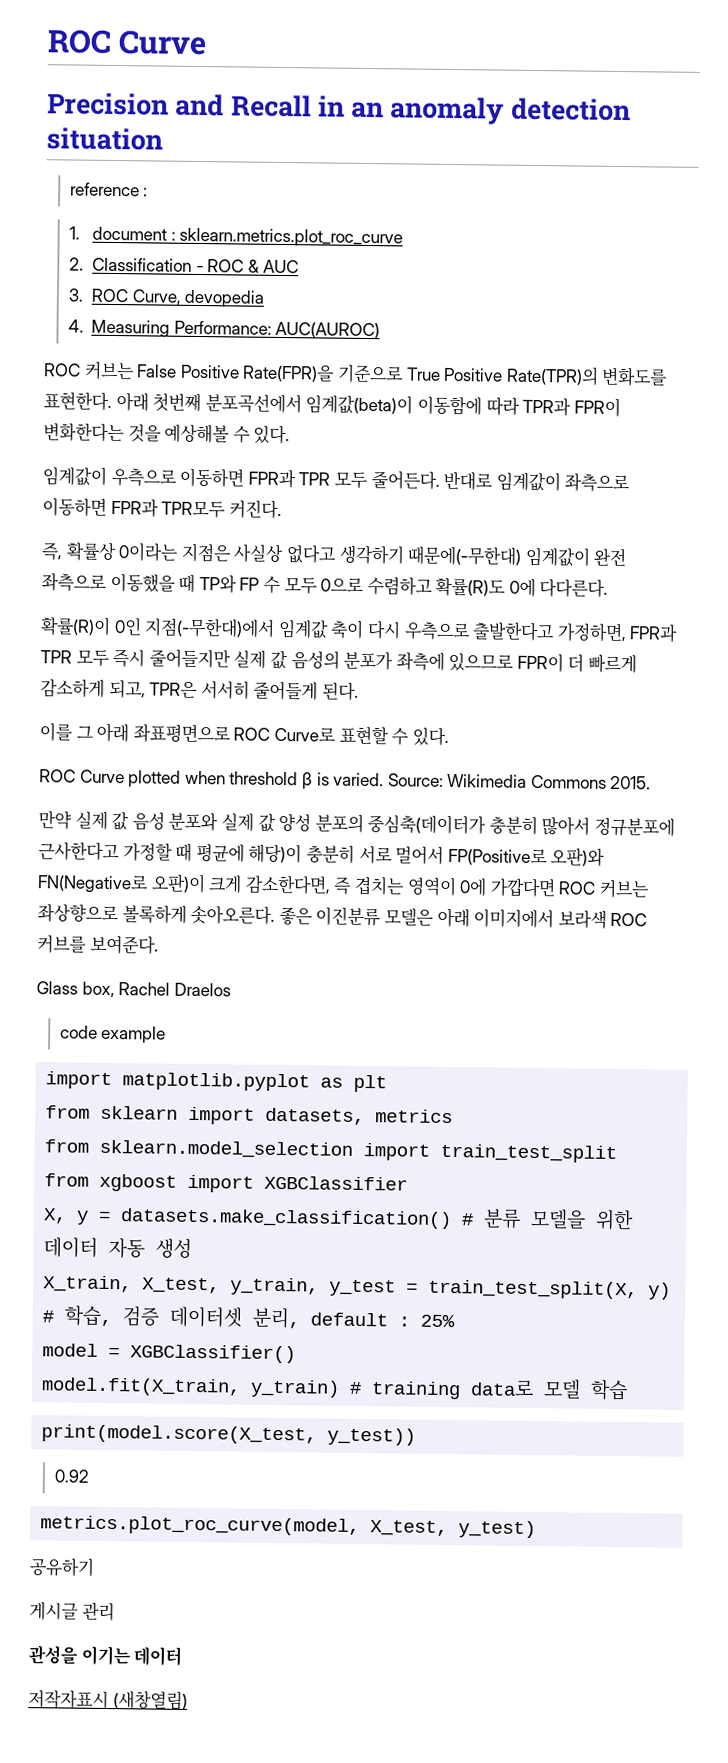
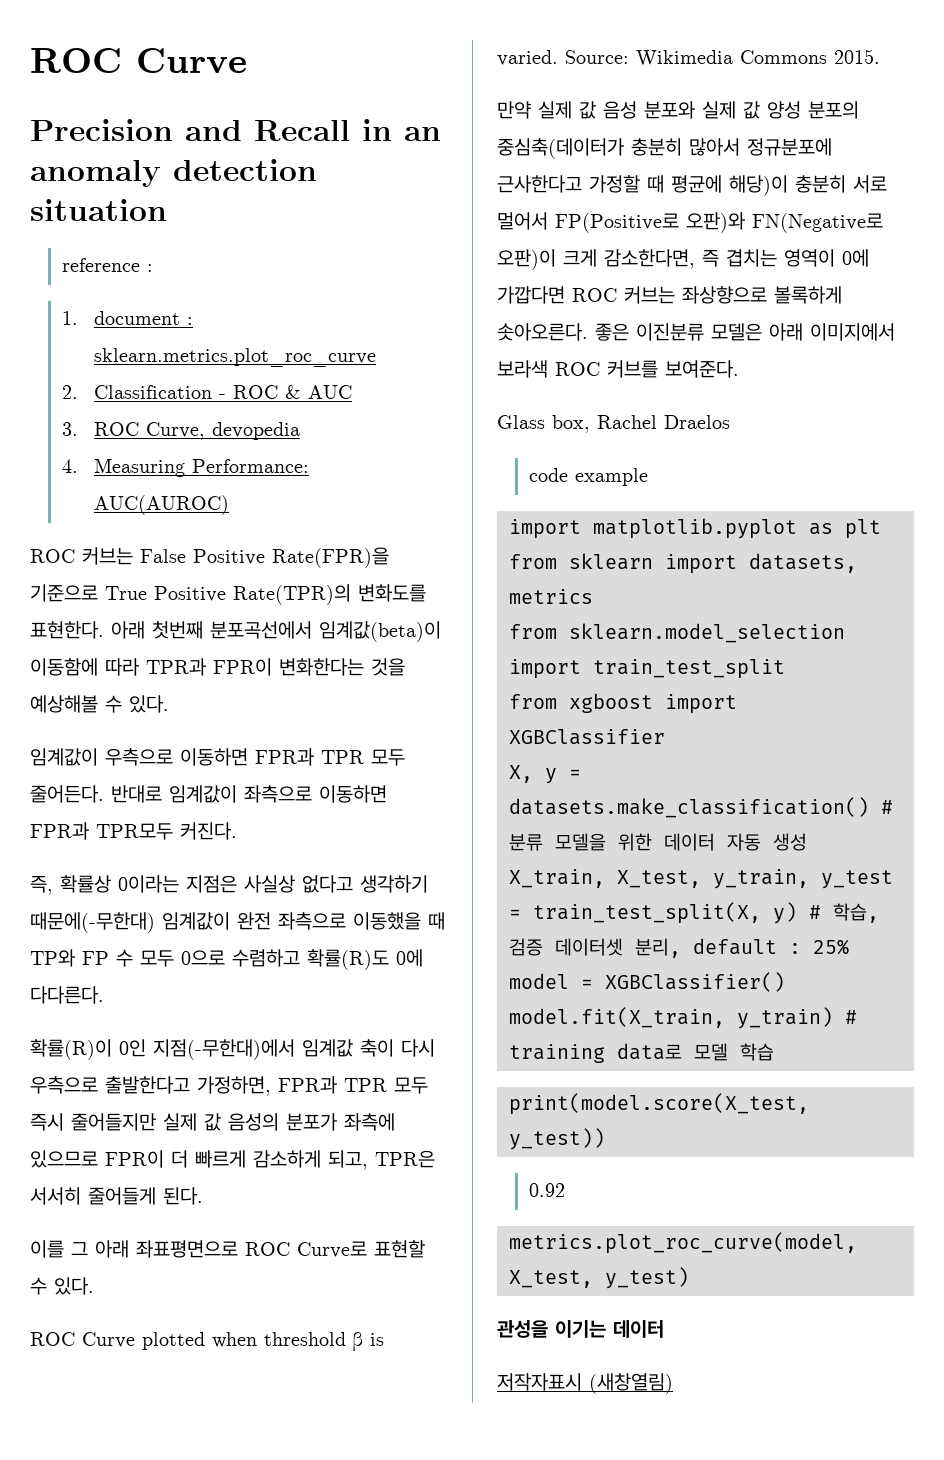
- 공유하기
- 게시글 관리

